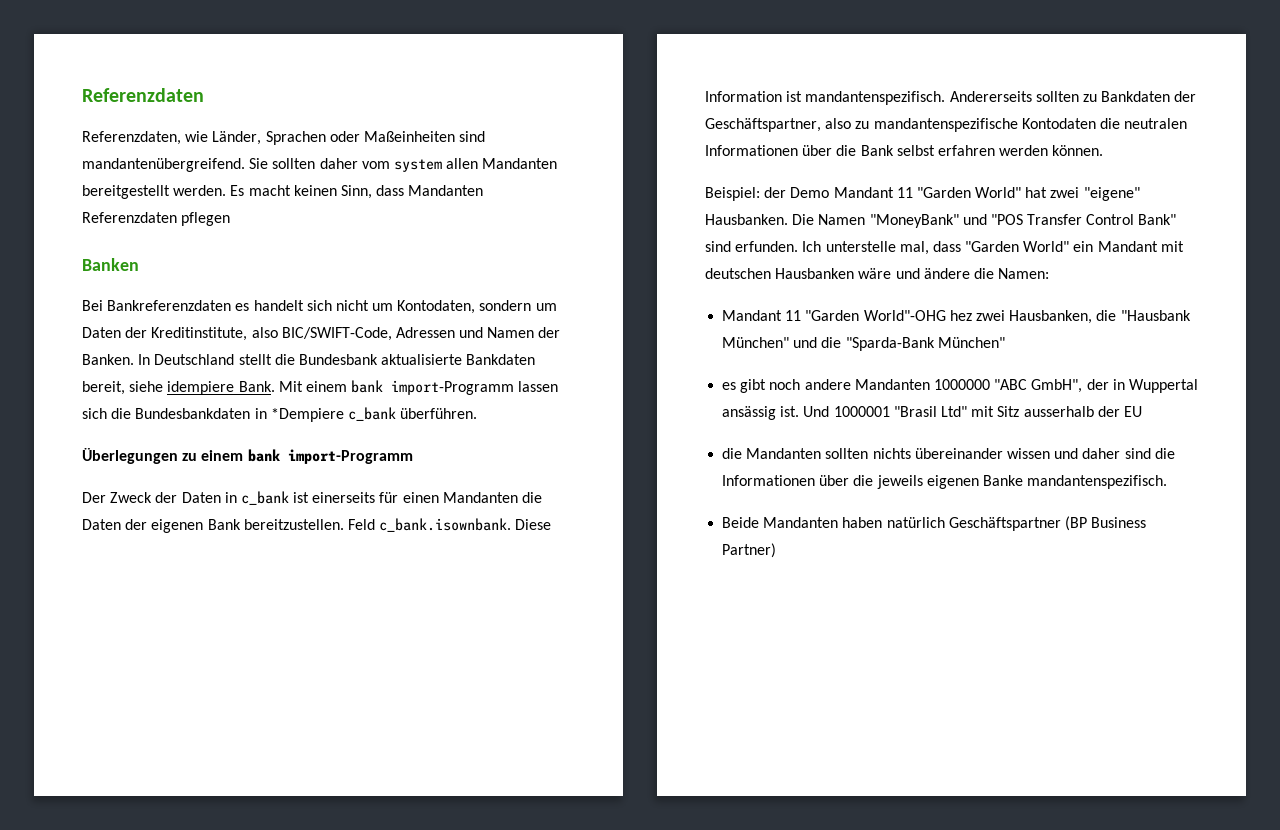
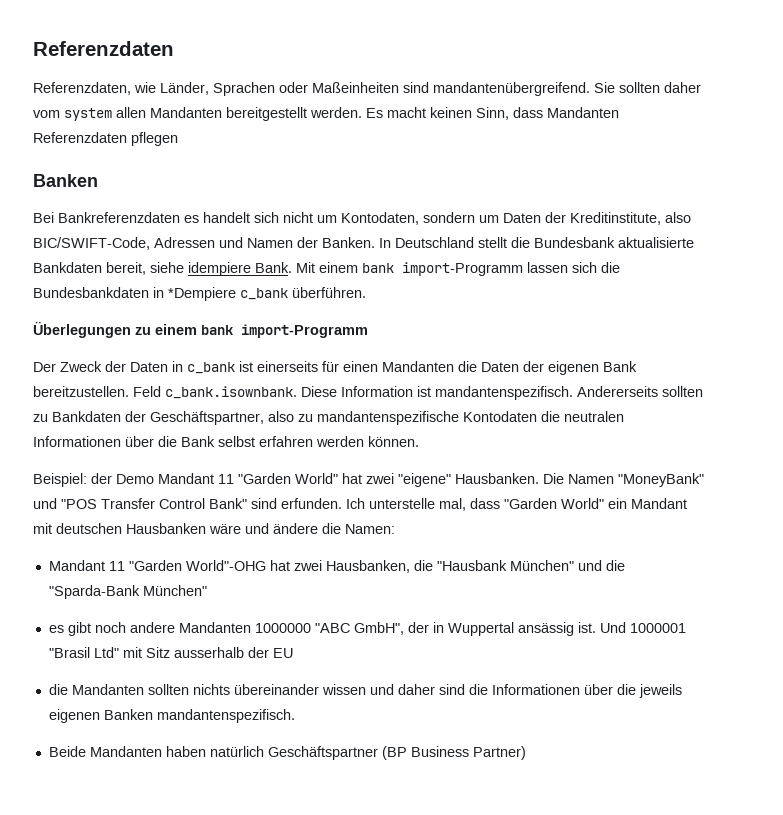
- Mandant 11 "Garden World"-OHG hez zwei Hausbanken, die "Hausbank München" und die "Sparda-Bank München"
+ Mandant 11 "Garden World"-OHG hat zwei Hausbanken, die "Hausbank München" und die "Sparda-Bank München"
- die Mandanten sollten nichts übereinander wissen und daher sind die Informationen über die jeweils eigenen Banke mandantenspezifisch.
+ die Mandanten sollten nichts übereinander wissen und daher sind die Informationen über die jeweils eigenen Banken mandantenspezifisch.

